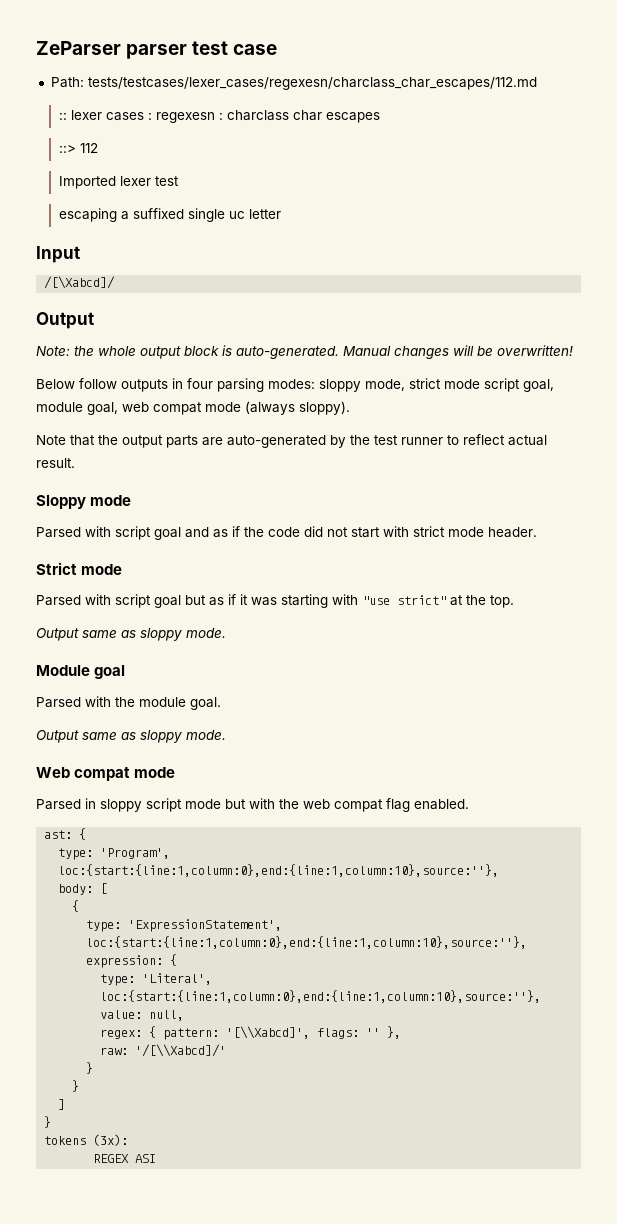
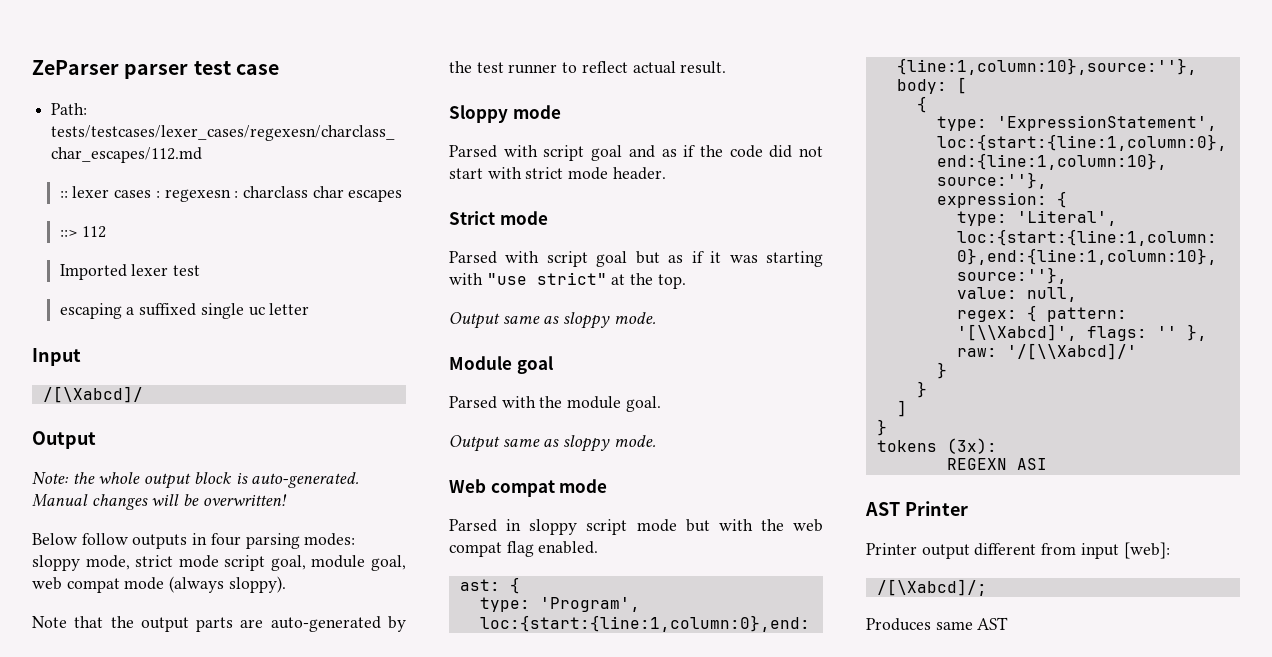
- REGEX ASI
+ REGEXN ASI
+ AST Printer
+ Printer output different from input [web]:
+ /[\Xabcd]/;
+ Produces same AST

